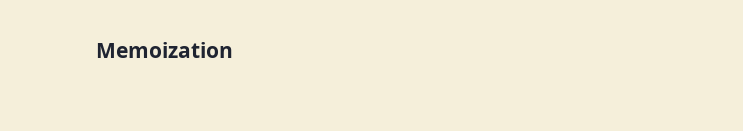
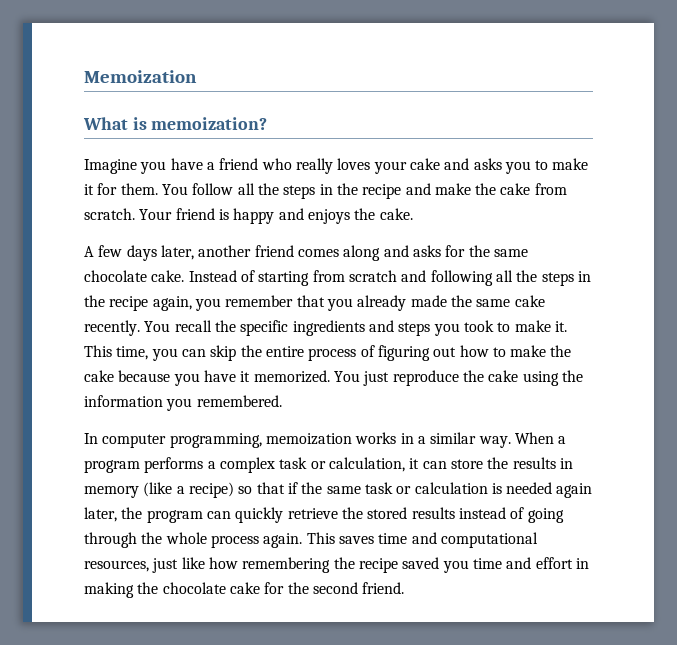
+ What is memoization?
+ Imagine you have a friend who really loves your cake and asks you to make it for them. You follow all the steps in the recipe and make the cake from scratch. Your friend is happy and enjoys the cake.
+ A few days later, another friend comes along and asks for the same chocolate cake. Instead of starting from scratch and following all the steps in the recipe again, you remember that you already made the same cake recently. You recall the specific ingredients and steps you took to make it. This time, you can skip the entire process of figuring out how to make the cake because you have it memorized. You just reproduce the cake using the information you remembered.
+ In computer programming, memoization works in a similar way. When a program performs a complex task or calculation, it can store the results in memory (like a recipe) so that if the same task or calculation is needed again later, the program can quickly retrieve the stored results instead of going through the whole process again. This saves time and computational resources, just like how remembering the recipe saved you time and effort in making the chocolate cake for the second friend.

